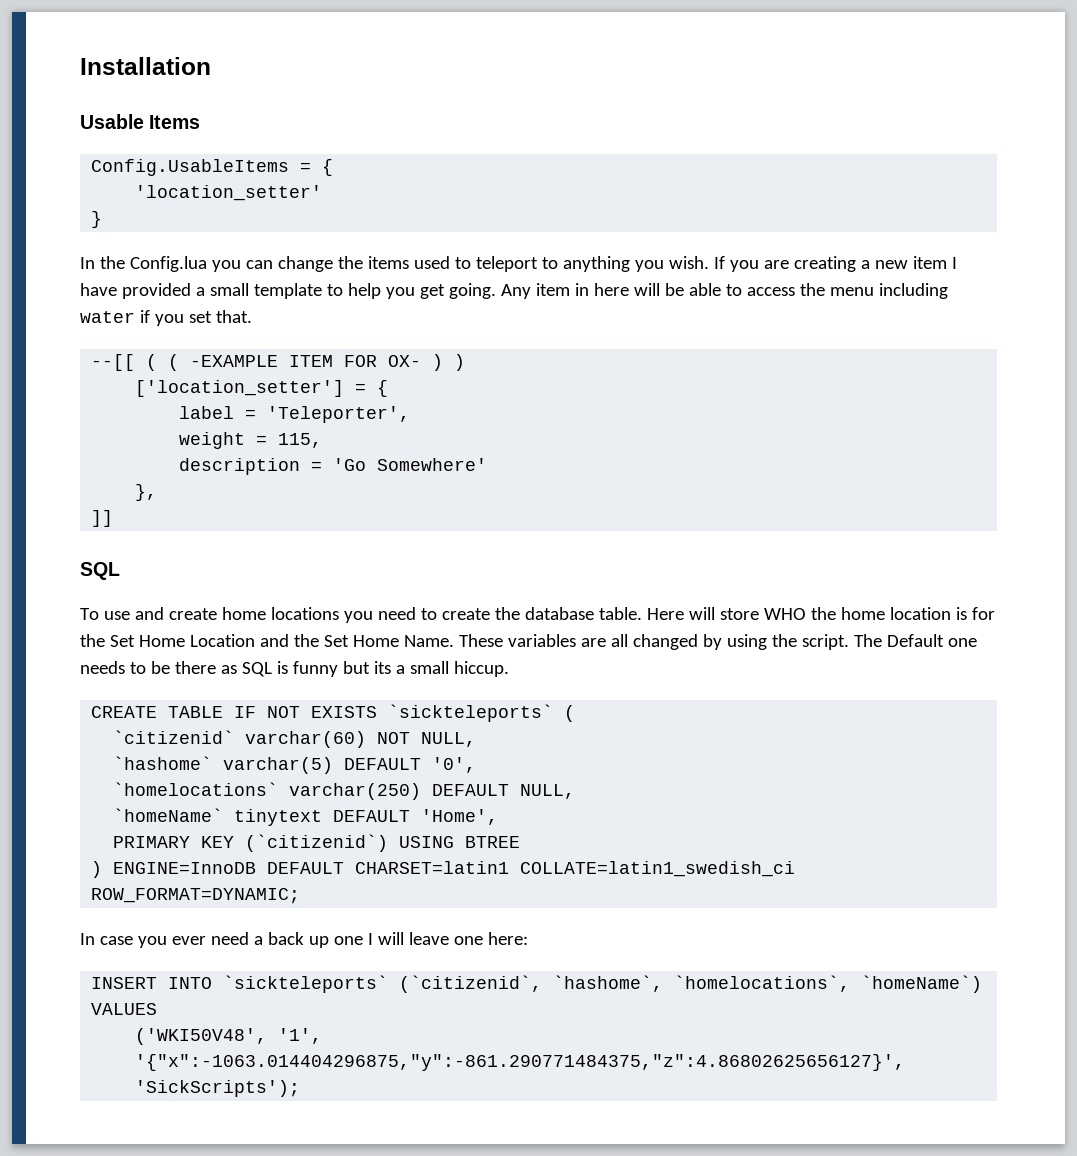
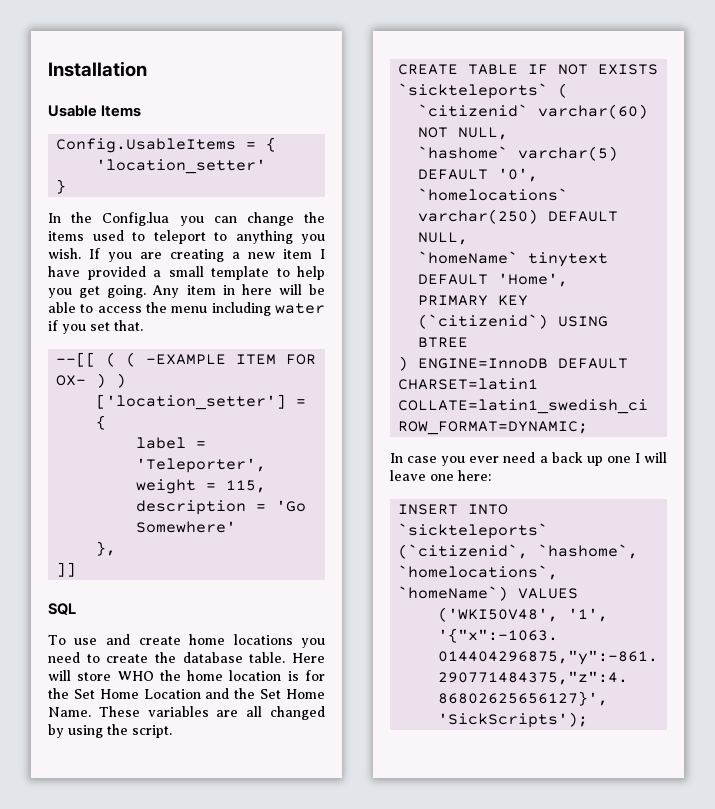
- The Default one needs to be there as SQL is funny but its a small hiccup.

